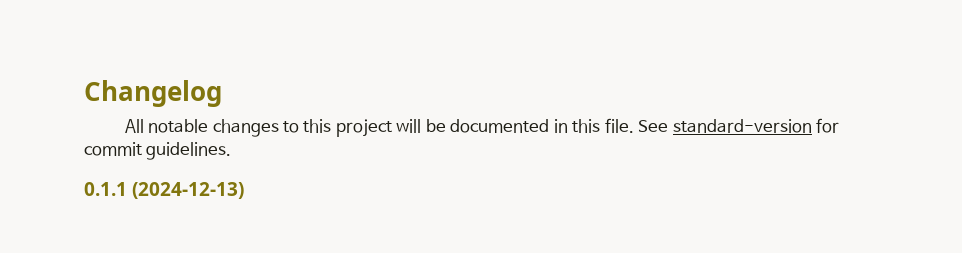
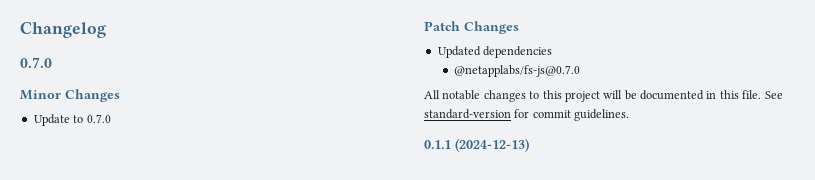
  Changelog
+ 0.7.0
+ Minor Changes
+ Update to 0.7.0
+ Patch Changes
+ Updated dependencies
+ @netapplabs/fs-js@0.7.0

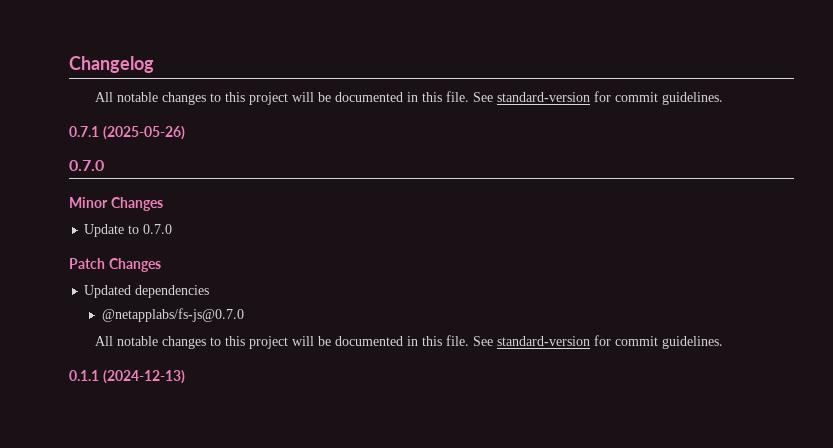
  Changelog
+ All notable changes to this project will be documented in this file. See standard-version for commit guidelines.
+ 0.7.1 (2025-05-26)

